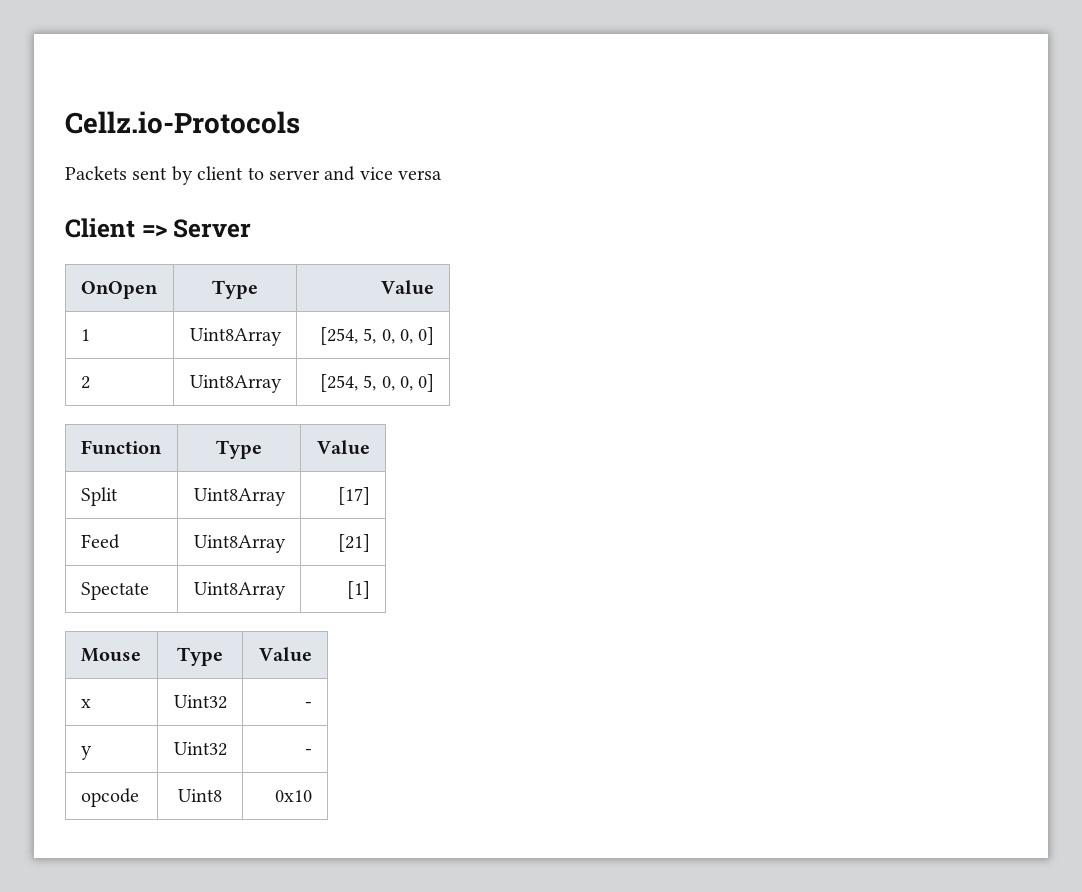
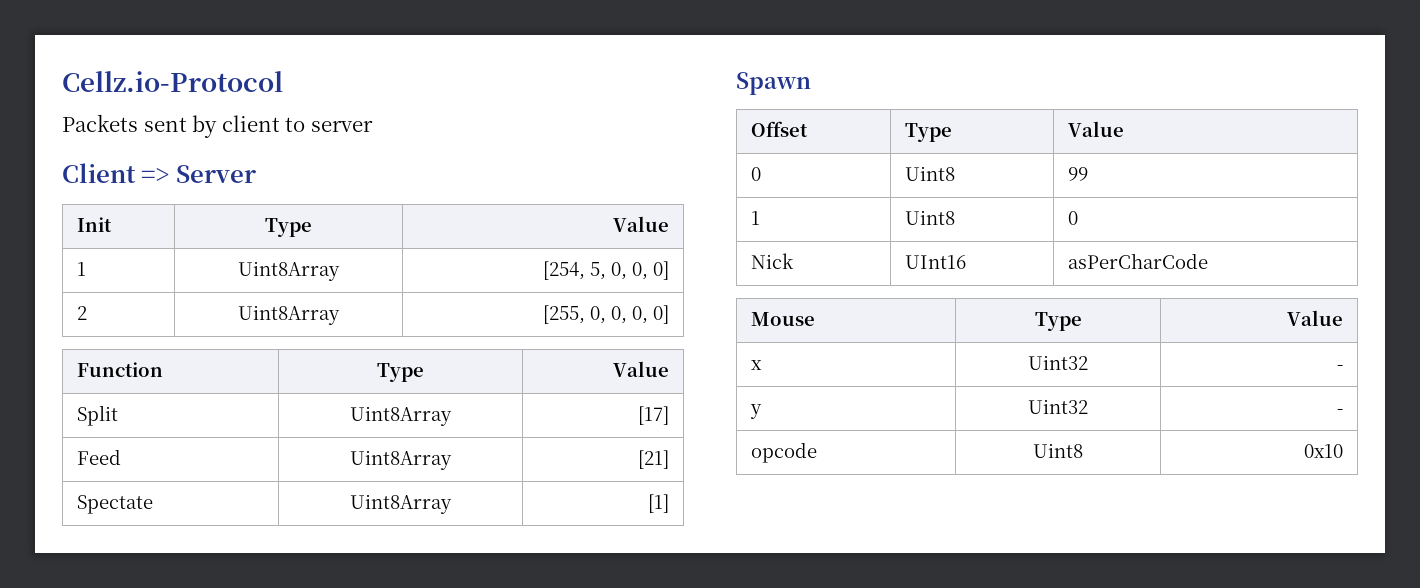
- Cellz.io-Protocols
+ Cellz.io-Protocol
- Packets sent by client to server and vice versa
+ Packets sent by client to server
- OnOpen | Type | Value
+ Init | Type | Value
- 2 | Uint8Array | [254, 5, 0, 0, 0]
+ 2 | Uint8Array | [255, 0, 0, 0, 0]
+ Spawn
+ Offset | Type | Value
+ 0 | Uint8 | 99
+ 1 | Uint8 | 0
+ Nick | UInt16 | asPerCharCode

